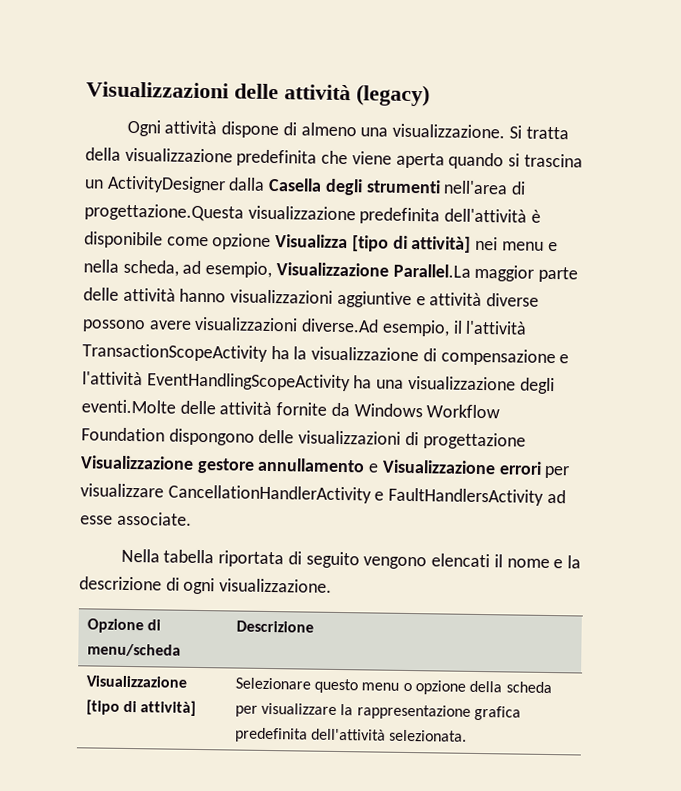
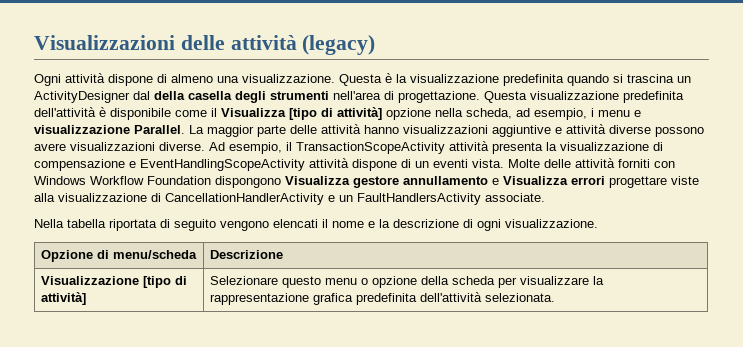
- Si tratta della visualizzazione predefinita che viene aperta quando si trascina un ActivityDesigner dalla Casella degli strumenti nell'area di progettazione.Questa visualizzazione predefinita dell'attività è disponibile come opzione Visualizza [tipo di attività] nei menu e nella scheda, ad esempio, Visualizzazione Parallel.La maggior parte delle attività hanno visualizzazioni aggiuntive e attività diverse possono avere visualizzazioni diverse.Ad esempio, il l'attività TransactionScopeActivity ha la visualizzazione di compensazione e l'attività EventHandlingScopeActivity ha una visualizzazione degli eventi.Molte delle attività fornite da Windows Workflow Foundation dispongono delle visualizzazioni di progettazione Visualizzazione gestore annullamento e Visualizzazione errori per visualizzare CancellationHandlerActivity e FaultHandlersActivity ad esse associate.
+ Questa è la visualizzazione predefinita quando si trascina un ActivityDesigner dal della casella degli strumenti nell'area di progettazione. Questa visualizzazione predefinita dell'attività è disponibile come il Visualizza [tipo di attività] opzione nella scheda, ad esempio, i menu e visualizzazione Parallel. La maggior parte delle attività hanno visualizzazioni aggiuntive e attività diverse possono avere visualizzazioni diverse. Ad esempio, il TransactionScopeActivity attività presenta la visualizzazione di compensazione e EventHandlingScopeActivity attività dispone di un eventi vista. Molte delle attività forniti con Windows Workflow Foundation dispongono Visualizza gestore annullamento e Visualizza errori progettare viste alla visualizzazione di CancellationHandlerActivity e un FaultHandlersActivity associate.

